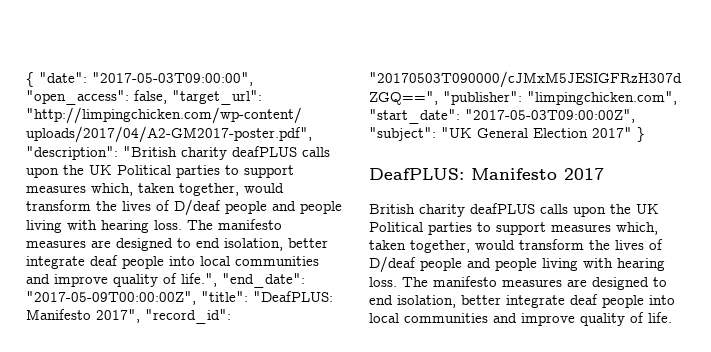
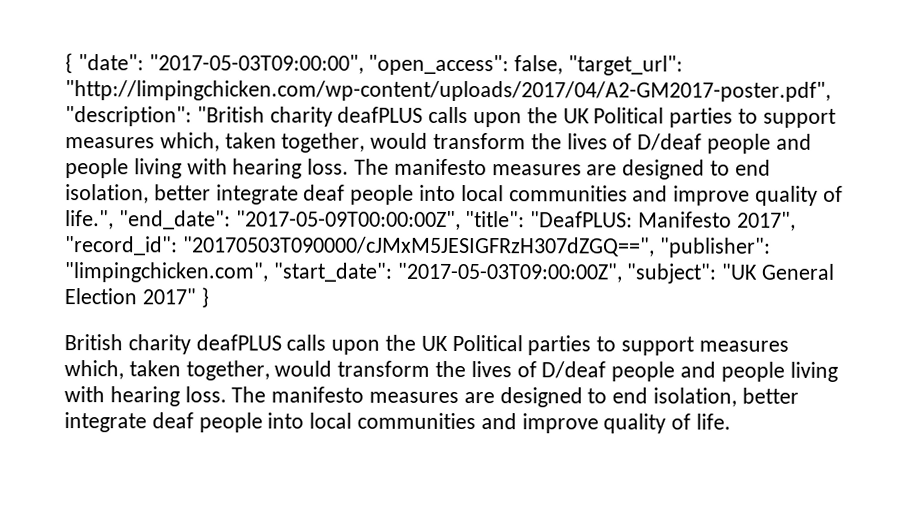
- DeafPLUS: Manifesto 2017

